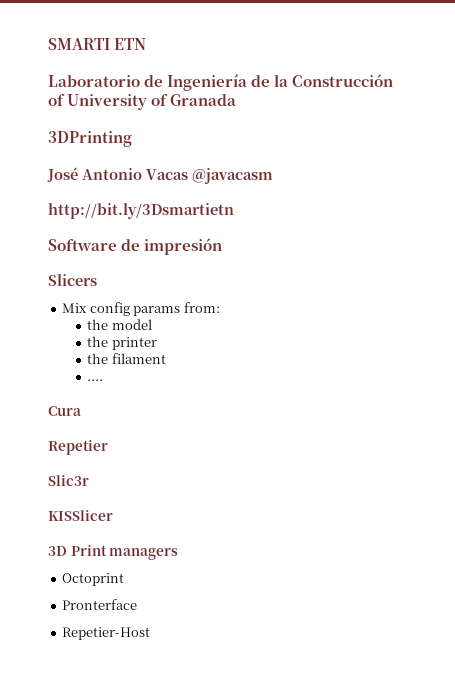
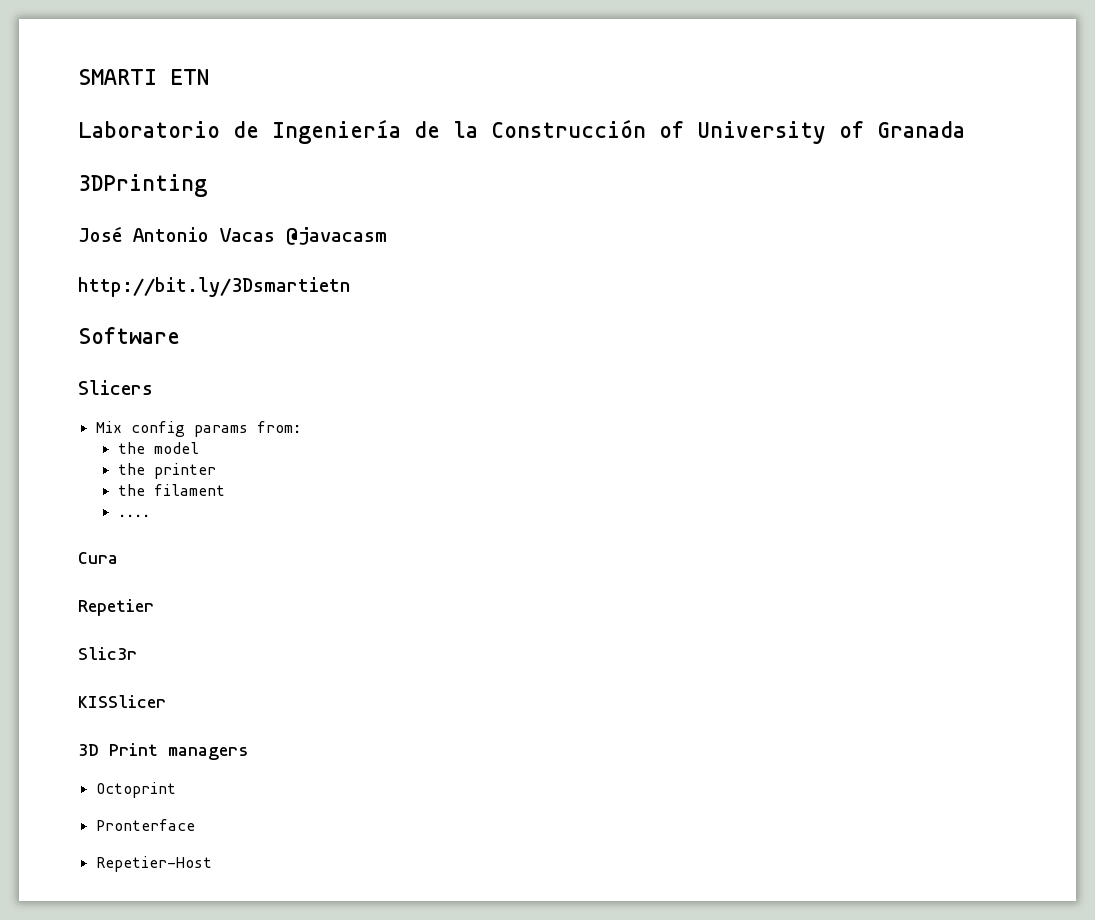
- Software de impresión
+ Software

